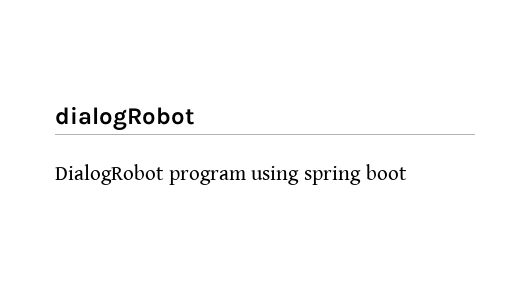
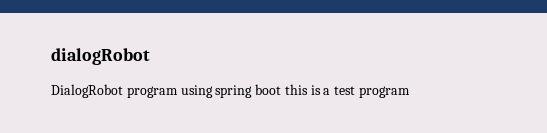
- DialogRobot program using spring boot
+ DialogRobot program using spring boot this is a test program

